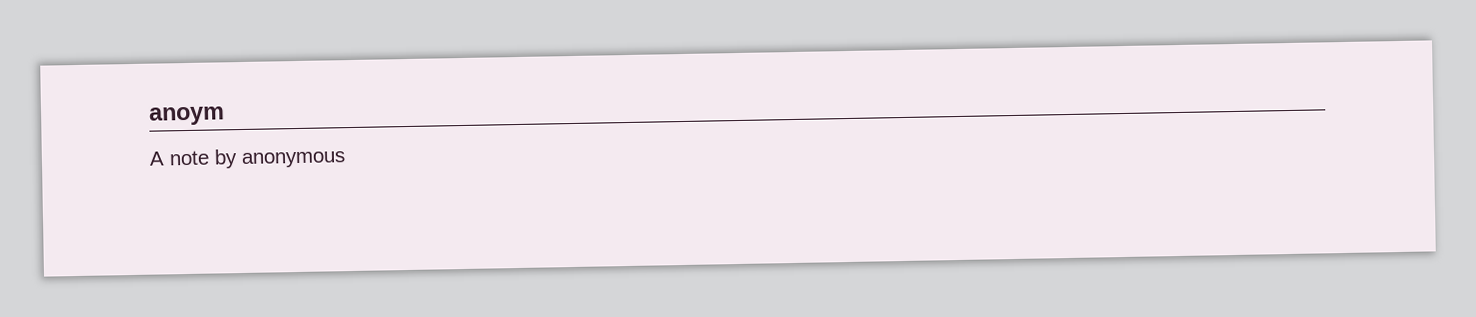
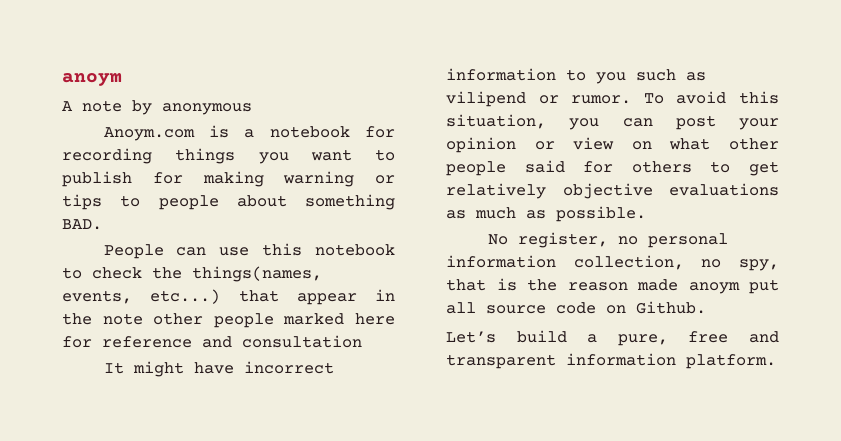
+ Anoym.com is a notebook for recording things you want to publish for making warning or tips to people about something BAD.
+ People can use this notebook to check the things(names, events, etc...) that appear in the note other people marked here for reference and consultation
+ It might have incorrect information to you such as vilipend or rumor. To avoid this situation, you can post your opinion or view on what other people said for others to get relatively objective evaluations as much as possible.
+ No register, no personal information collection, no spy, that is the reason made anoym put all source code on Github.
+ Let’s build a pure, free and transparent information platform.

